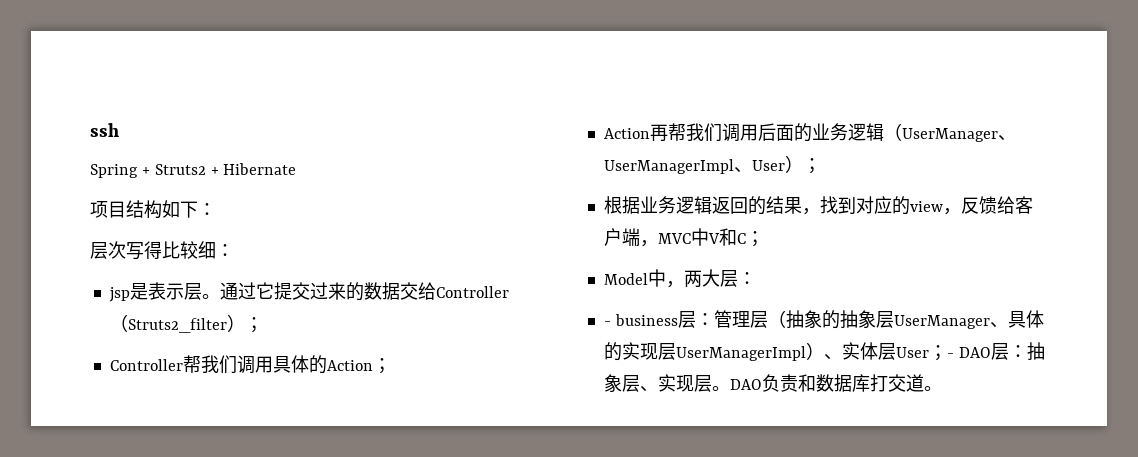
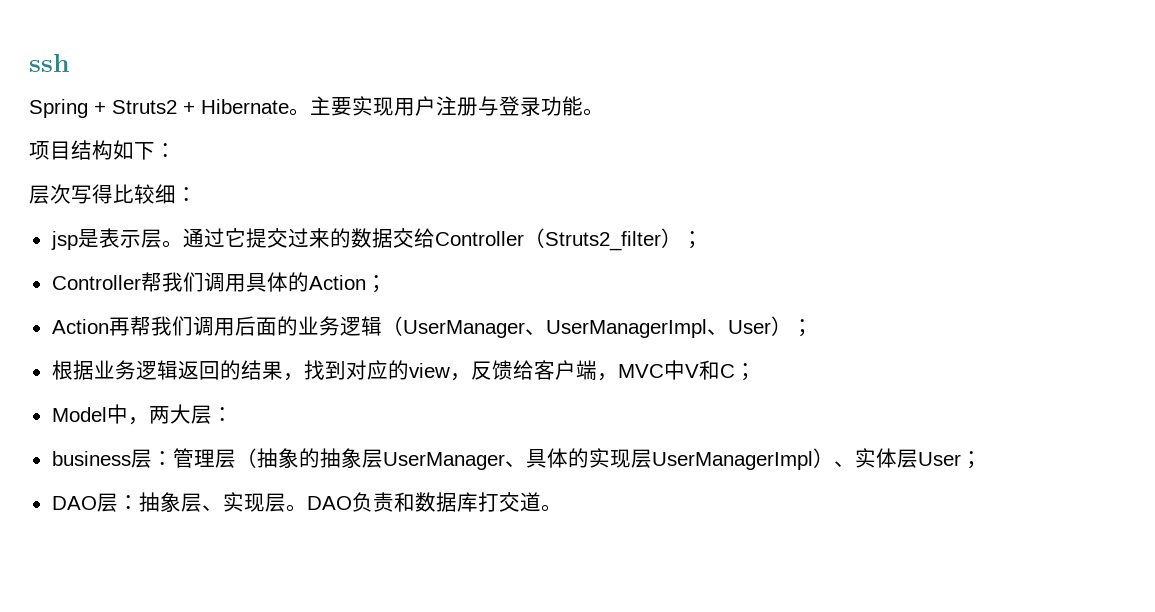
- Spring + Struts2 + Hibernate
+ Spring + Struts2 + Hibernate。主要实现用户注册与登录功能。
- - business层：管理层（抽象的抽象层UserManager、具体的实现层UserManagerImpl）、实体层User；- DAO层：抽象层、实现层。
+ business层：管理层（抽象的抽象层UserManager、具体的实现层UserManagerImpl）、实体层User；
+ DAO层：抽象层、实现层。

